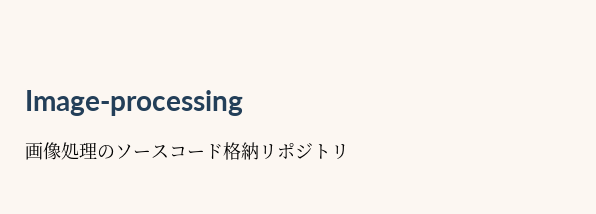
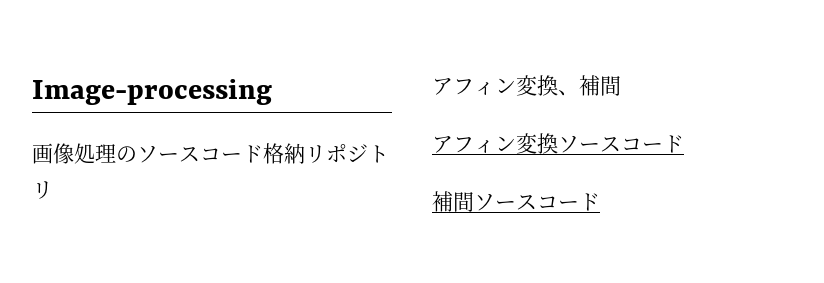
+ アフィン変換、補間
+ アフィン変換ソースコード
+ 補間ソースコード

